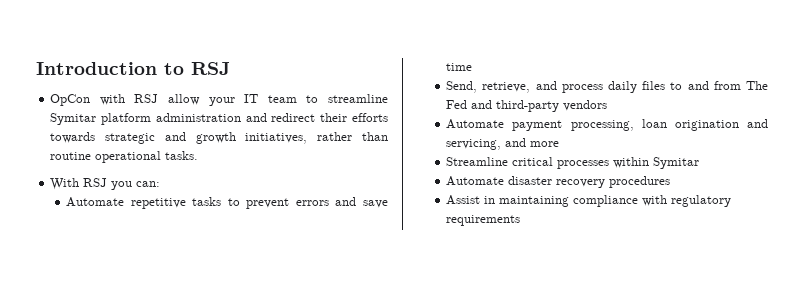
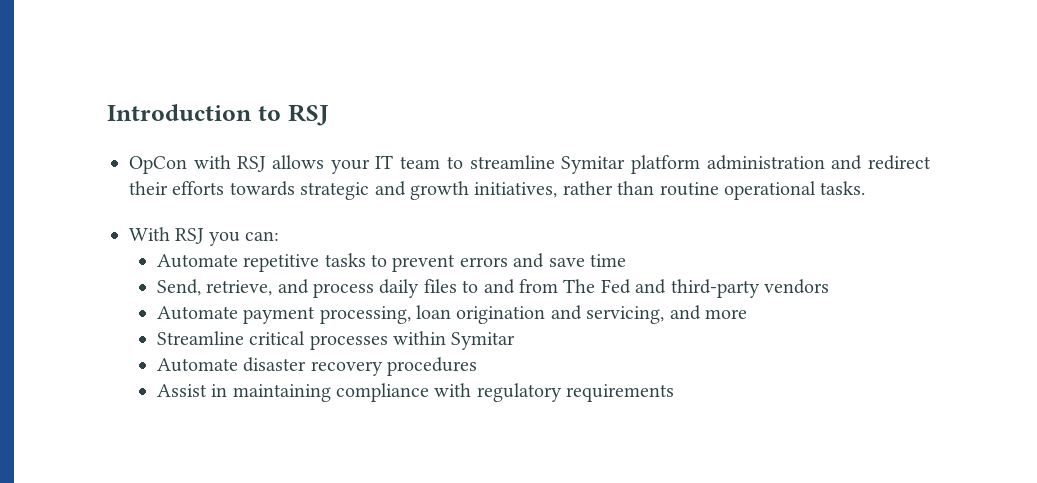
- OpCon with RSJ allow your IT team to streamline Symitar platform administration and redirect their efforts towards strategic and growth initiatives, rather than routine operational tasks.
+ OpCon with RSJ allows your IT team to streamline Symitar platform administration and redirect their efforts towards strategic and growth initiatives, rather than routine operational tasks.

